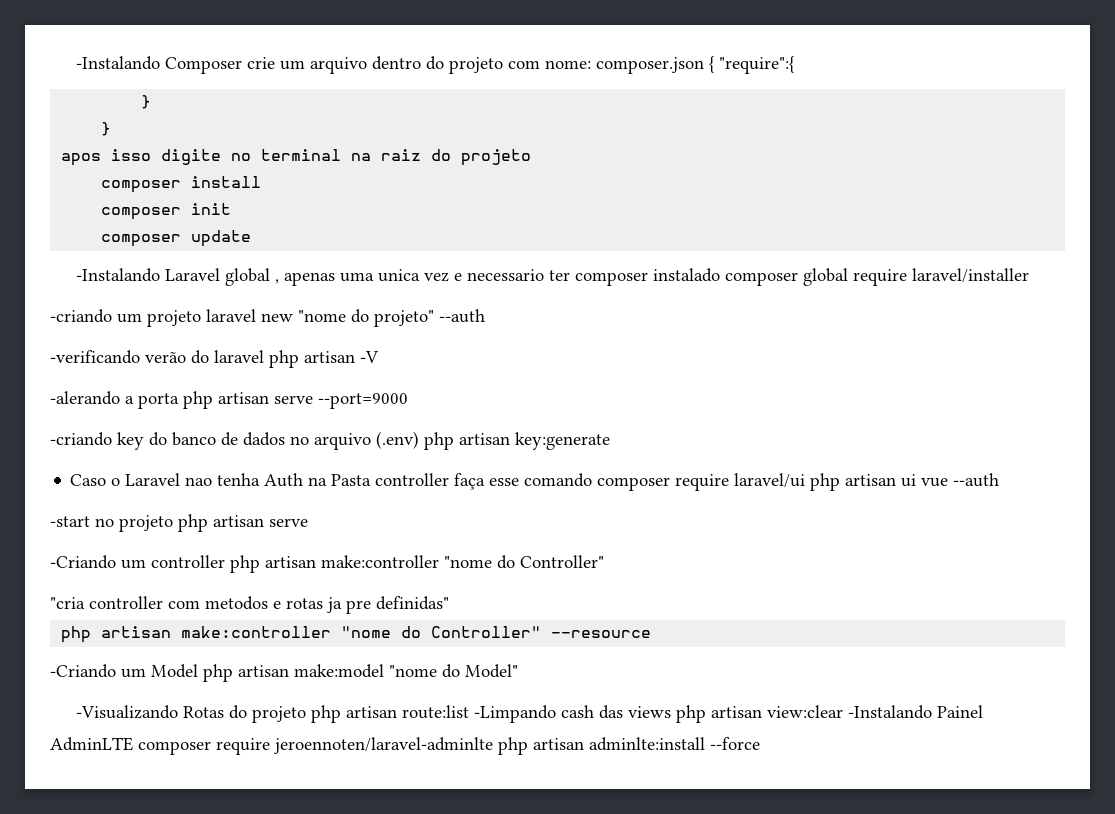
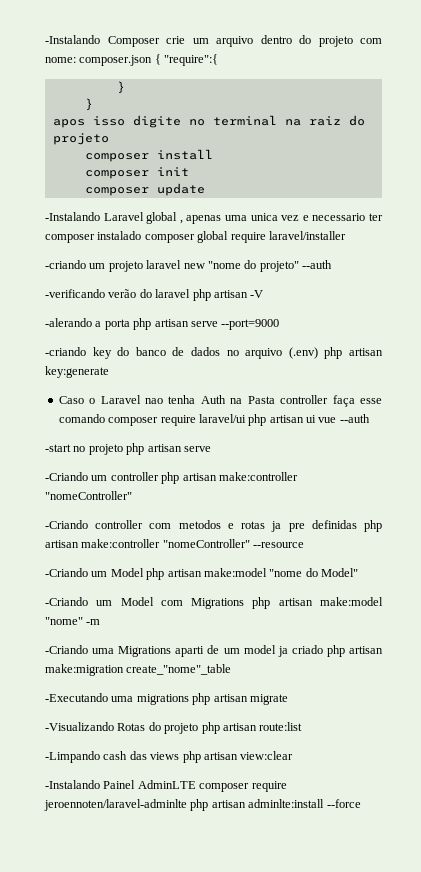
- -Criando um controller php artisan make:controller "nome do Controller"
- "cria controller com metodos e rotas ja pre definidas"
- php artisan make:controller "nome do Controller" --resource
+ -Criando um controller php artisan make:controller "nomeController"
+ -Criando controller com metodos e rotas ja pre definidas php artisan make:controller "nomeController" --resource
+ -Criando um Model com Migrations php artisan make:model "nome" -m
+ -Criando uma Migrations aparti de um model ja criado php artisan make:migration create_"nome"_table
+ -Executando uma migrations php artisan migrate
- -Visualizando Rotas do projeto php artisan route:list -Limpando cash das views php artisan view:clear -Instalando Painel AdminLTE composer require jeroennoten/laravel-adminlte php artisan adminlte:install --force
+ -Visualizando Rotas do projeto php artisan route:list
+ -Limpando cash das views php artisan view:clear
+ -Instalando Painel AdminLTE composer require jeroennoten/laravel-adminlte php artisan adminlte:install --force

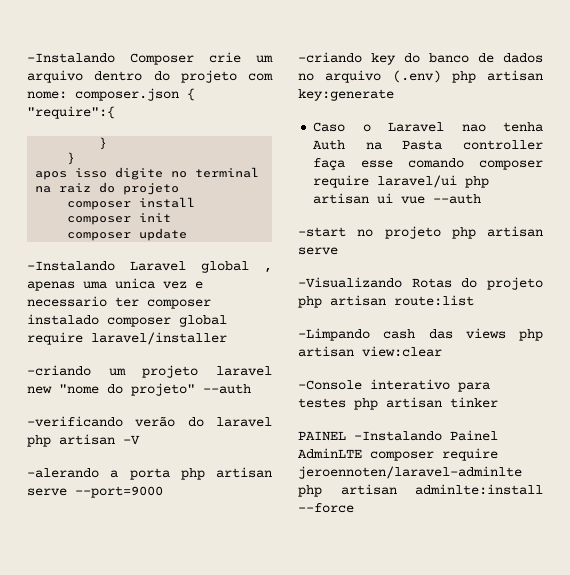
- -Criando um controller php artisan make:controller "nomeController"
- -Criando controller com metodos e rotas ja pre definidas php artisan make:controller "nomeController" --resource
- -Criando um Model php artisan make:model "nome do Model"
- -Criando um Model com Migrations php artisan make:model "nome" -m
- -Criando uma Migrations aparti de um model ja criado php artisan make:migration create_"nome"_table
- -Executando uma migrations php artisan migrate
- -Instalando Painel AdminLTE composer require jeroennoten/laravel-adminlte php artisan adminlte:install --force
+ -Console interativo para testes php artisan tinker
+ PAINEL -Instalando Painel AdminLTE composer require jeroennoten/laravel-adminlte php artisan adminlte:install --force

